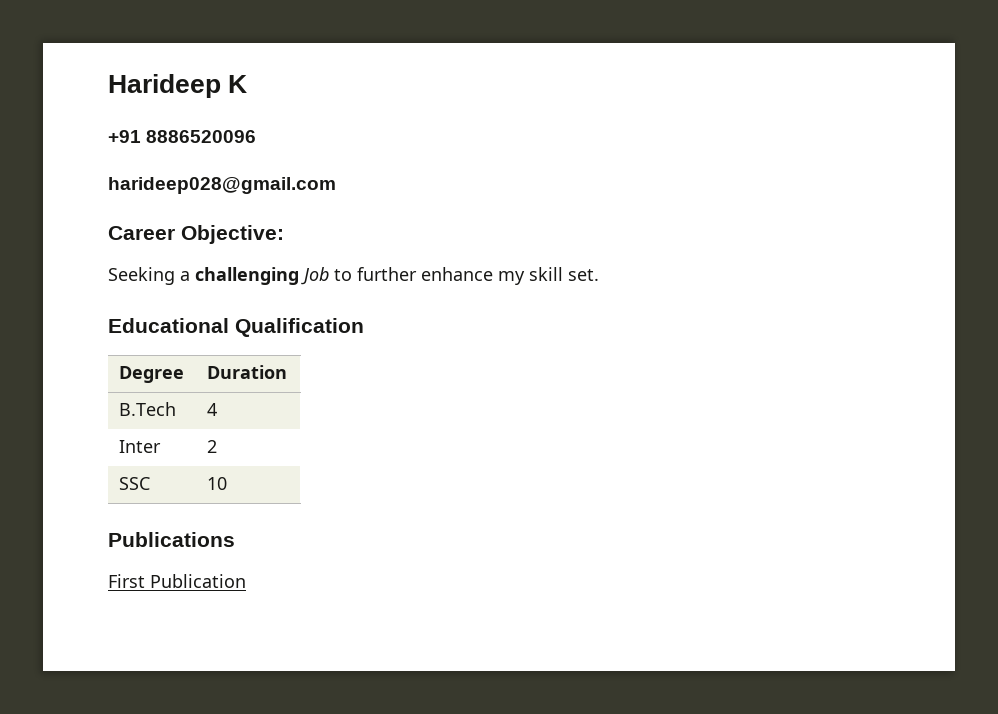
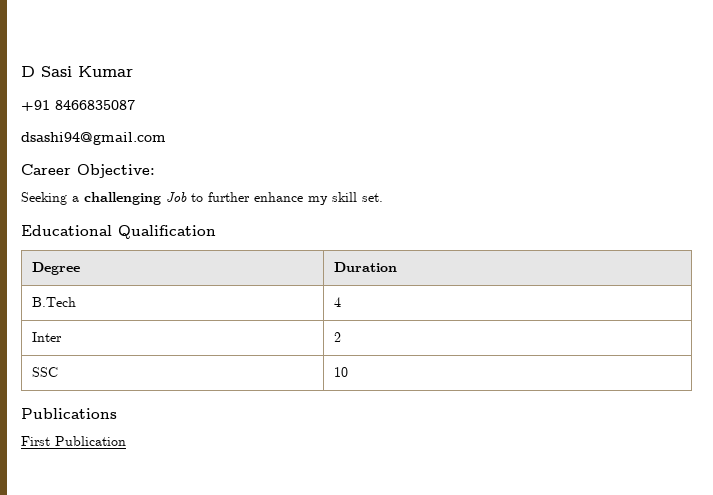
- Harideep K
+ D Sasi Kumar
- +91 8886520096
- harideep028@gmail.com
+ +91 8466835087
+ dsashi94@gmail.com

